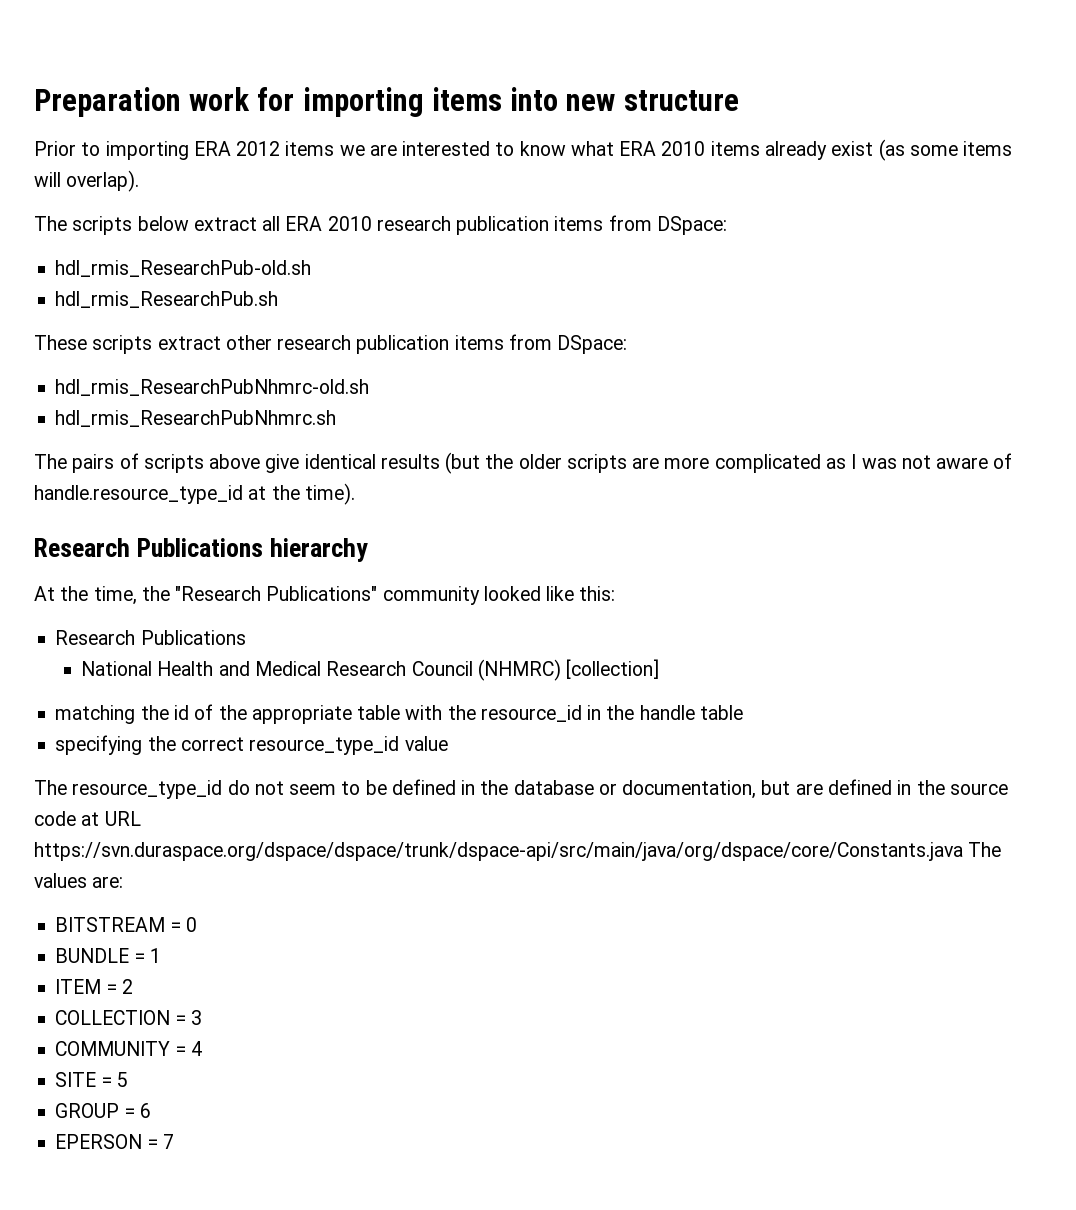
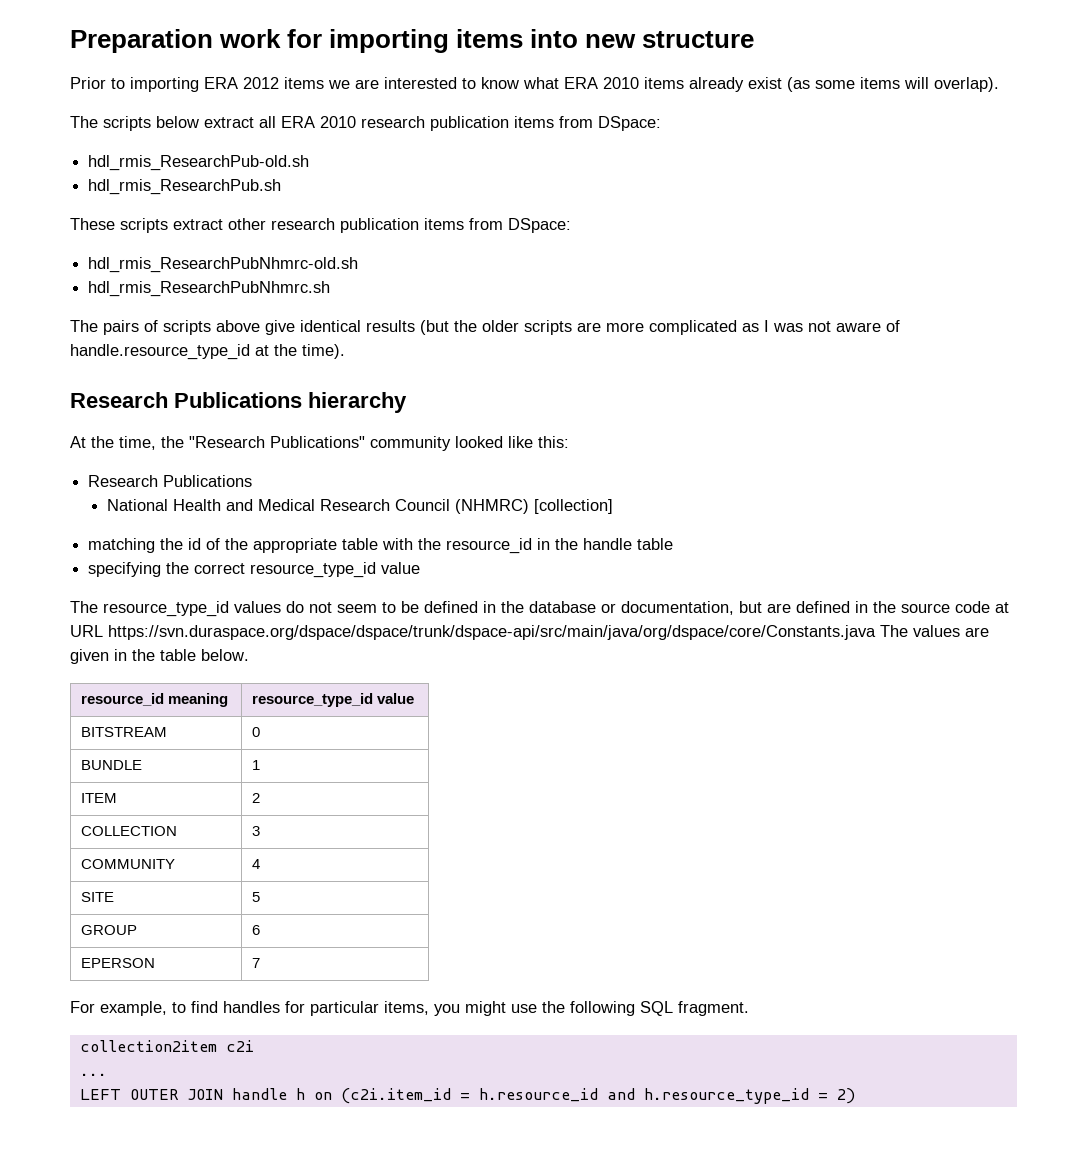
- The resource_type_id do not seem to be defined in the database or documentation, but are defined in the source code at URL https://svn.duraspace.org/dspace/dspace/trunk/dspace-api/src/main/java/org/dspace/core/Constants.java The values are:
- BITSTREAM = 0
- BUNDLE = 1
- ITEM = 2
- COLLECTION = 3
- COMMUNITY = 4
- SITE = 5
- GROUP = 6
- EPERSON = 7
+ The resource_type_id values do not seem to be defined in the database or documentation, but are defined in the source code at URL https://svn.duraspace.org/dspace/dspace/trunk/dspace-api/src/main/java/org/dspace/core/Constants.java The values are given in the table below.
+ resource_id meaning | resource_type_id value
+ BITSTREAM | 0
+ BUNDLE | 1
+ ITEM | 2
+ COLLECTION | 3
+ COMMUNITY | 4
+ SITE | 5
+ GROUP | 6
+ EPERSON | 7
+ For example, to find handles for particular items, you might use the following SQL fragment.
+ collection2item c2i
+ ...
+ LEFT OUTER JOIN handle h on (c2i.item_id = h.resource_id and h.resource_type_id = 2)

